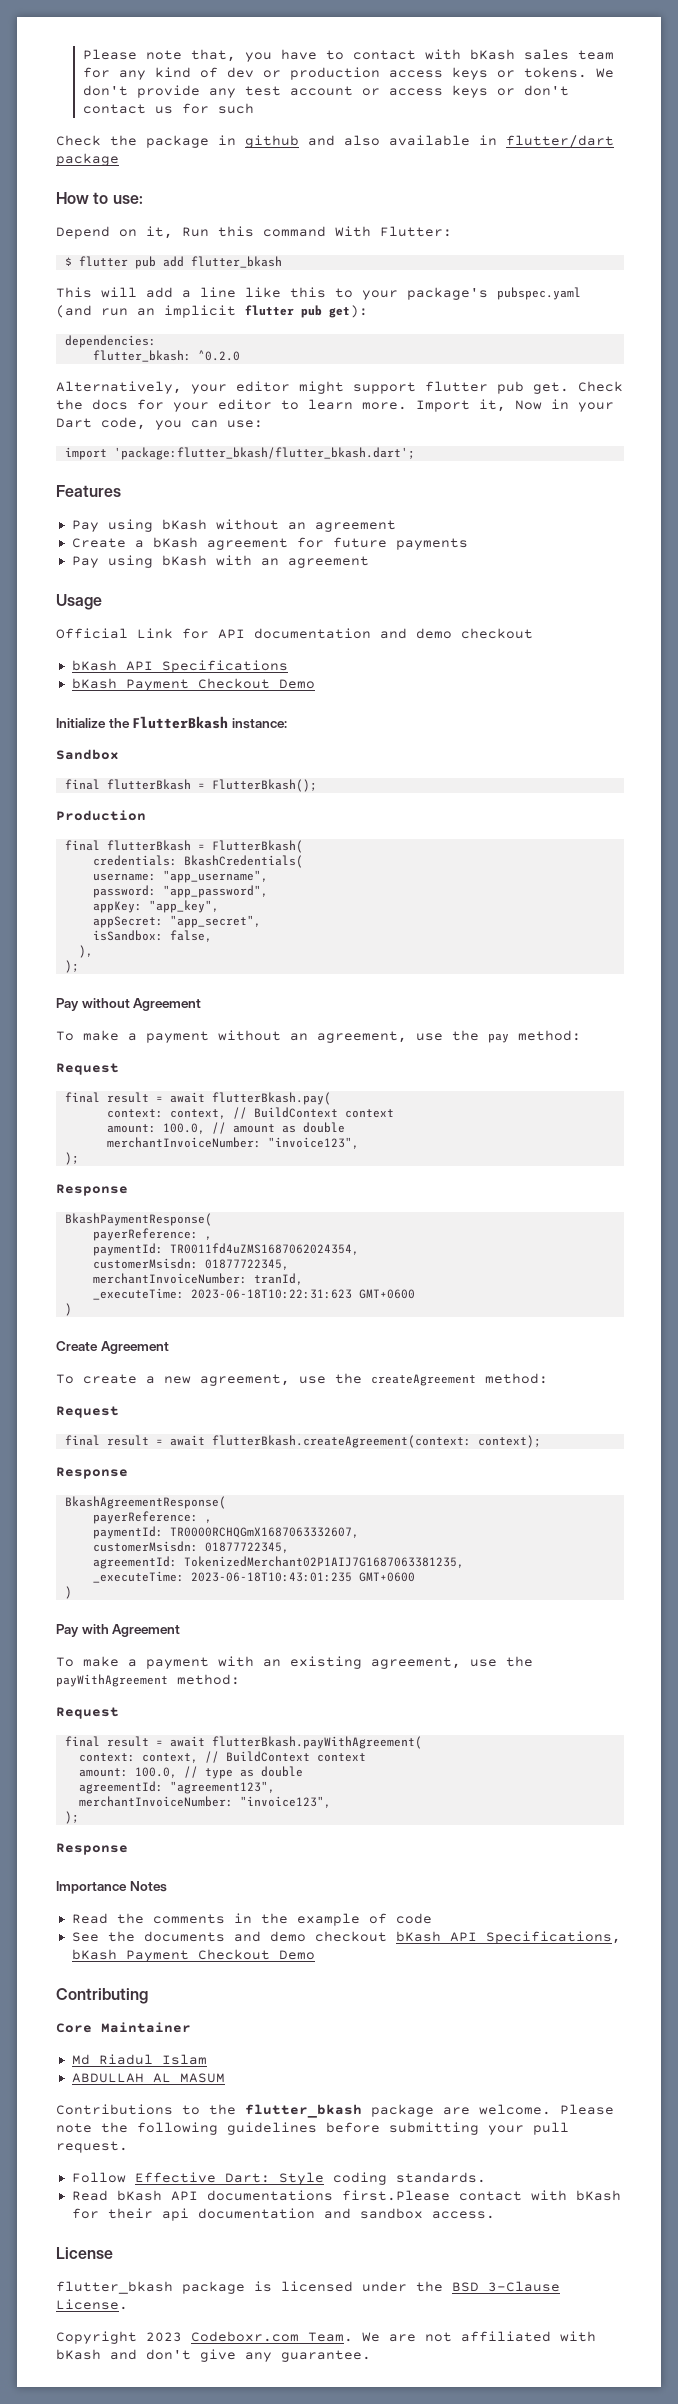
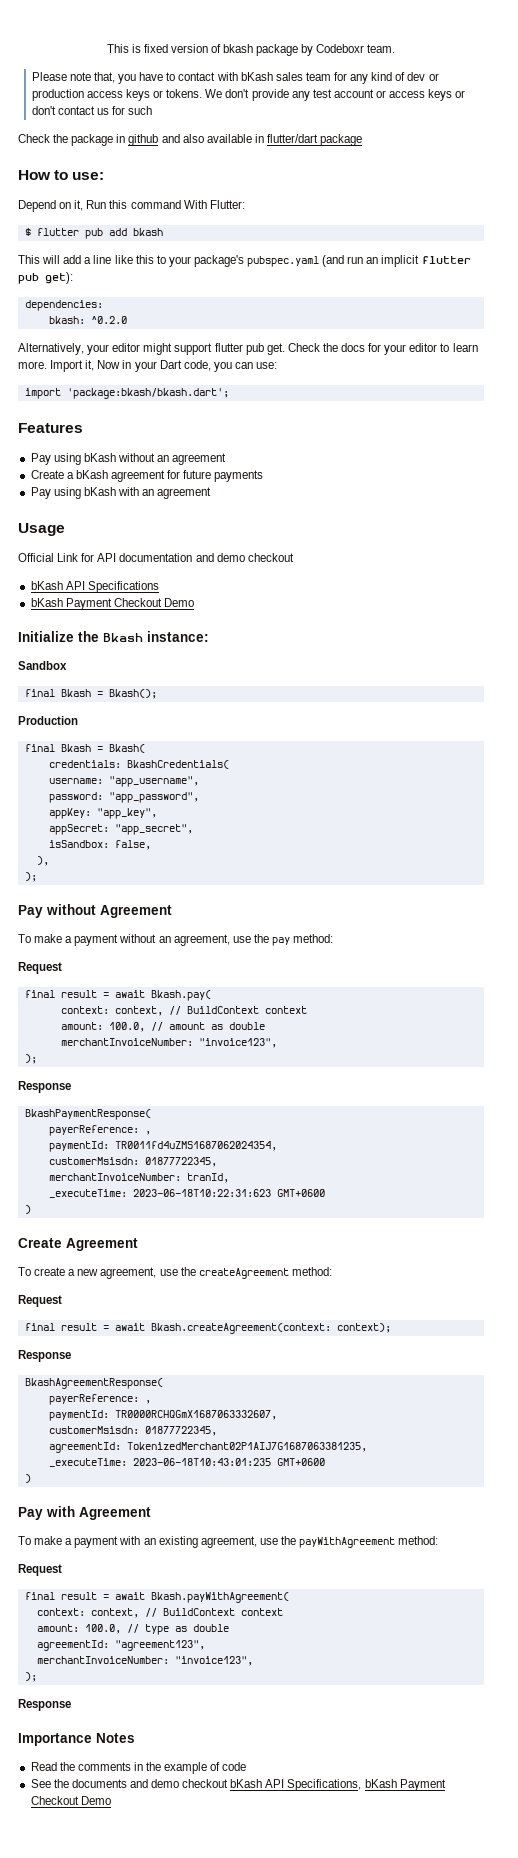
+ This is fixed version of bkash package by Codeboxr team.
- $ flutter pub add flutter_bkash
+ $ flutter pub add bkash
- flutter_bkash: ^0.2.0
+ bkash: ^0.2.0
- import 'package:flutter_bkash/flutter_bkash.dart';
+ import 'package:bkash/bkash.dart';
- Initialize the FlutterBkash instance:
+ Initialize the Bkash instance:
- final flutterBkash = FlutterBkash();
+ final Bkash = Bkash();
- final flutterBkash = FlutterBkash(
+ final Bkash = Bkash(
- final result = await flutterBkash.pay(
+ final result = await Bkash.pay(
- final result = await flutterBkash.createAgreement(context: context);
+ final result = await Bkash.createAgreement(context: context);
- final result = await flutterBkash.payWithAgreement(
+ final result = await Bkash.payWithAgreement(
- Contributing
- Core Maintainer
- Md Riadul Islam
- ABDULLAH AL MASUM
- Contributions to the flutter_bkash package are welcome. Please note the following guidelines before submitting your pull request.
- Follow Effective Dart: Style coding standards.
- Read bKash API documentations first.Please contact with bKash for their api documentation and sandbox access.
- License
- flutter_bkash package is licensed under the BSD 3-Clause License.
- Copyright 2023 Codeboxr.com Team. We are not affiliated with bKash and don't give any guarantee.

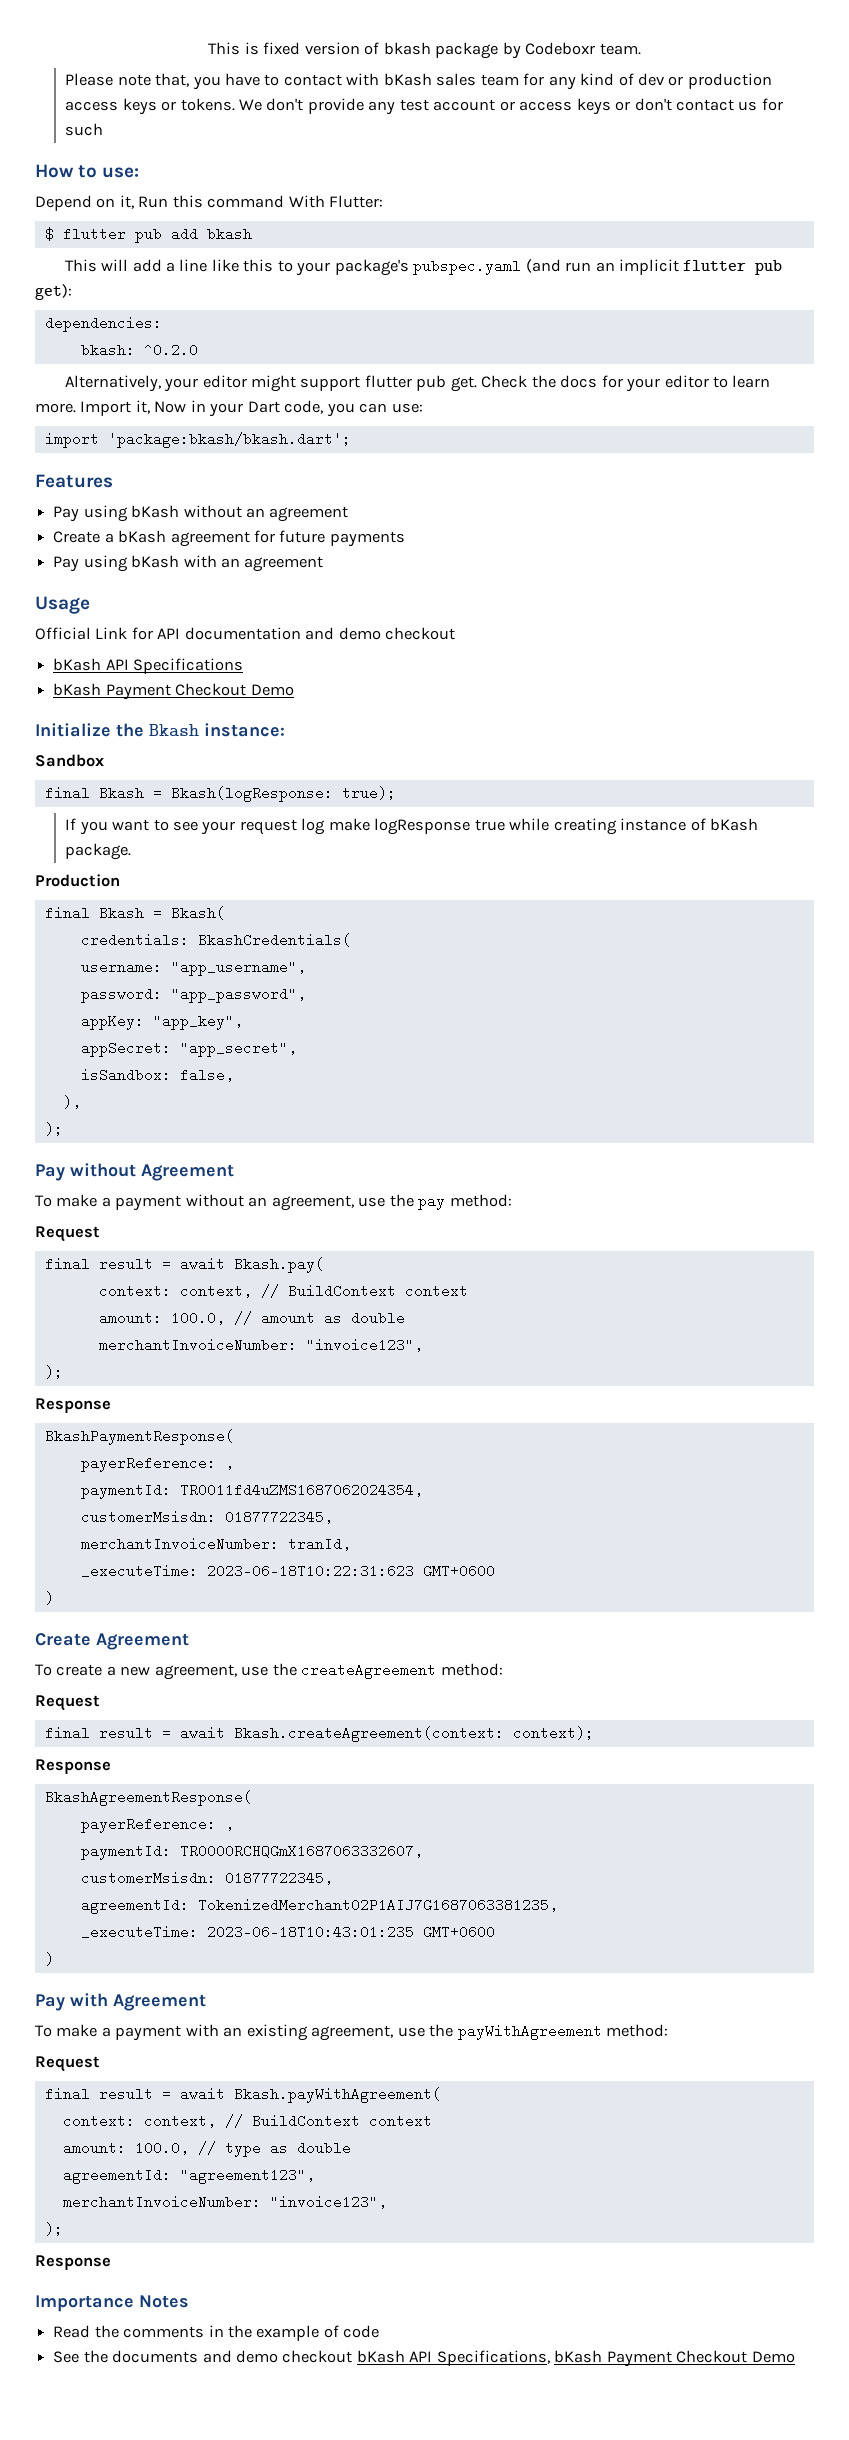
- Check the package in github and also available in flutter/dart package
- final Bkash = Bkash();
+ final Bkash = Bkash(logResponse: true);
+ If you want to see your request log make logResponse true while creating instance of bKash package.

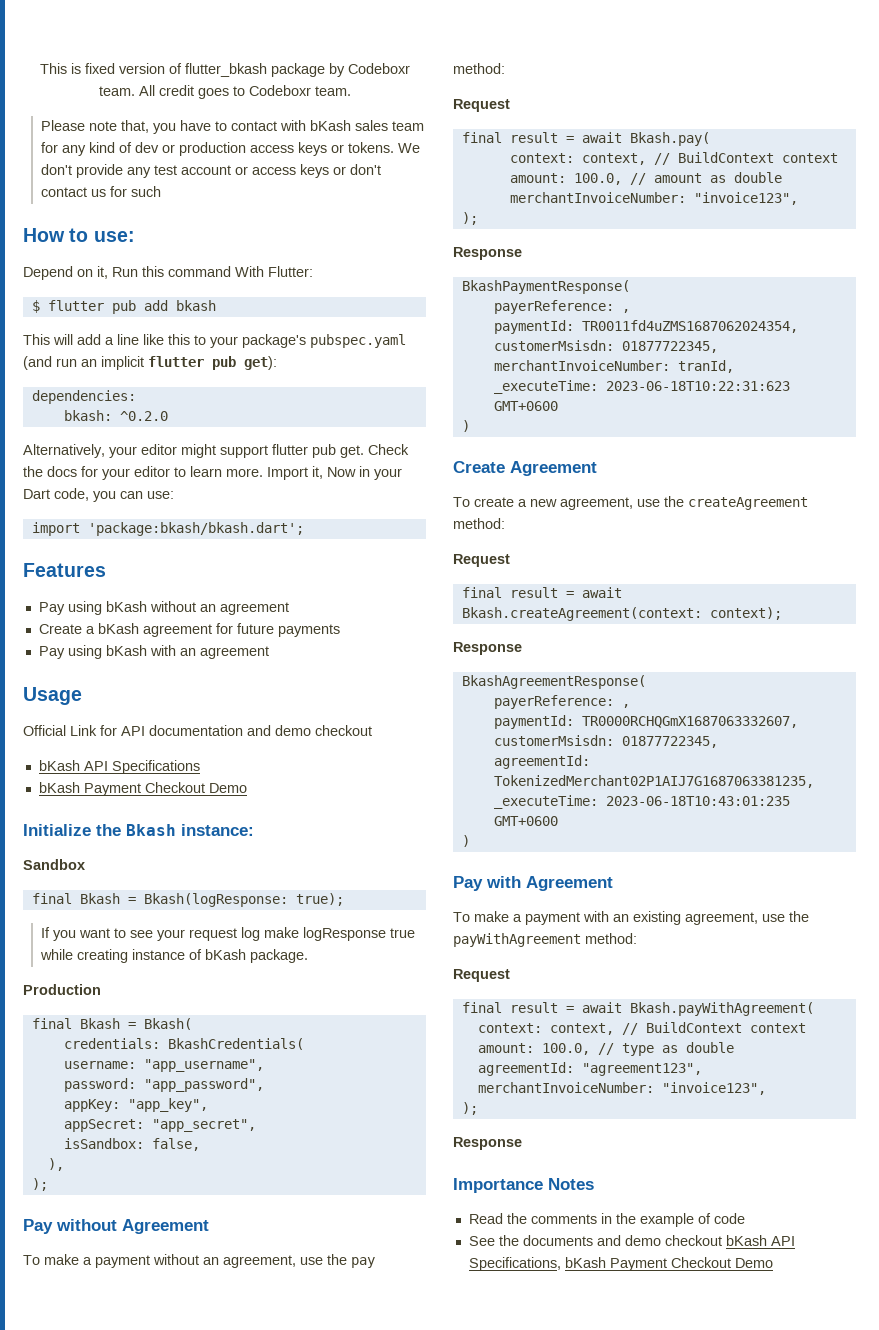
- This is fixed version of bkash package by Codeboxr team.
+ This is fixed version of flutter_bkash package by Codeboxr team. All credit goes to Codeboxr team.

